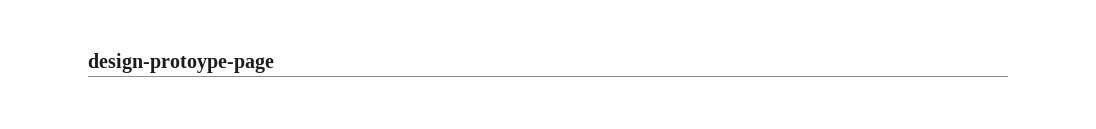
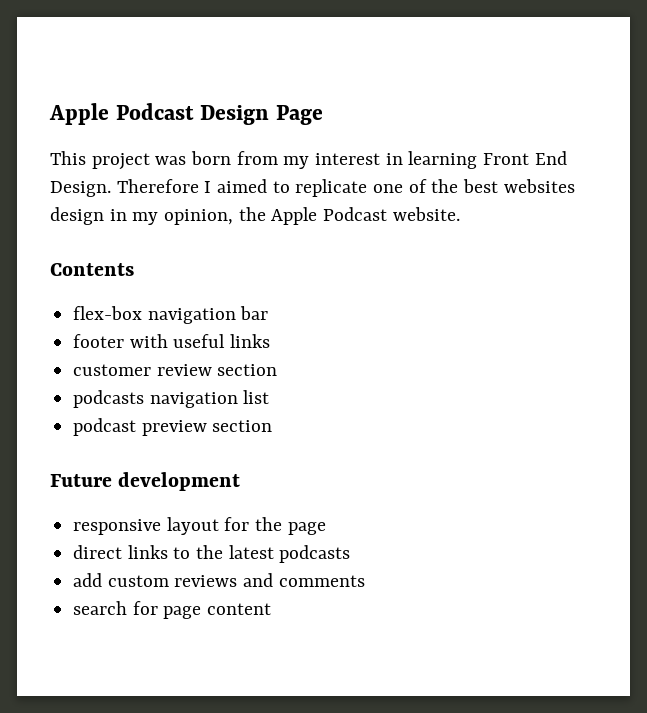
- design-protoype-page
+ Apple Podcast Design Page
+ This project was born from my interest in learning Front End Design. Therefore I aimed to replicate one of the best websites design in my opinion, the Apple Podcast website.
+ Contents
+ flex-box navigation bar
+ footer with useful links
+ customer review section
+ podcasts navigation list
+ podcast preview section
+ Future development
+ responsive layout for the page
+ direct links to the latest podcasts
+ add custom reviews and comments
+ search for page content

